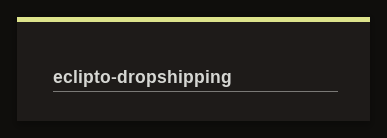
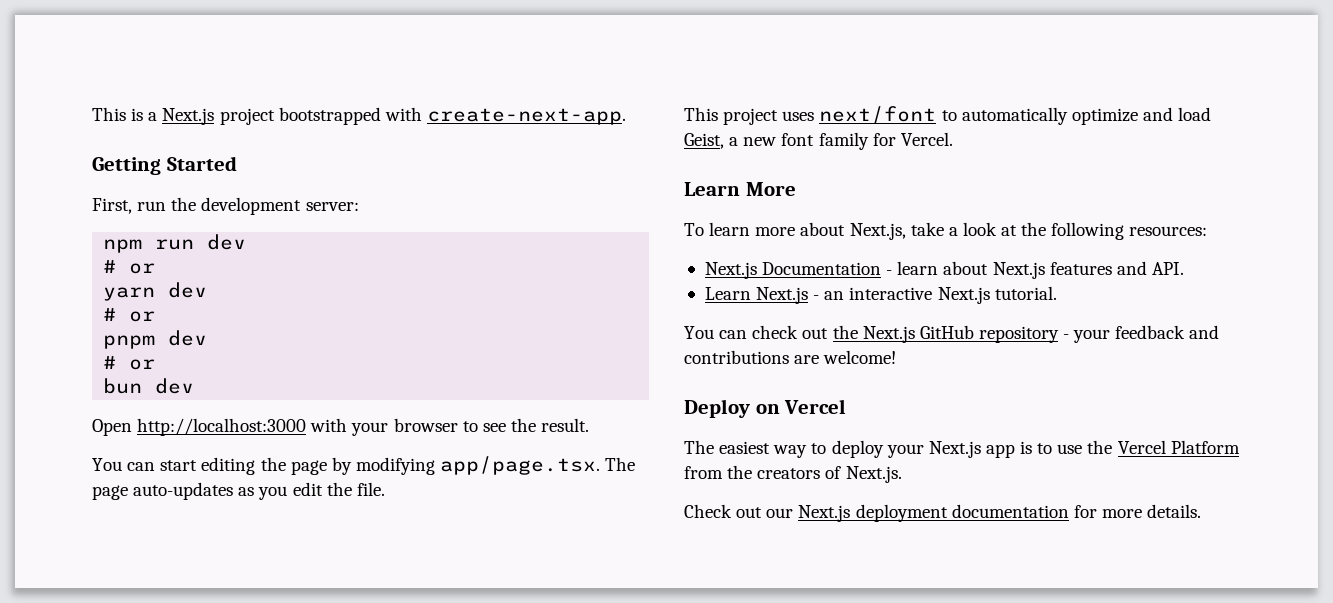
- eclipto-dropshipping
+ This is a Next.js project bootstrapped with create-next-app.
+ Getting Started
+ First, run the development server:
+ npm run dev
+ # or
+ yarn dev
+ # or
+ pnpm dev
+ # or
+ bun dev
+ Open http://localhost:3000 with your browser to see the result.
+ You can start editing the page by modifying app/page.tsx. The page auto-updates as you edit the file.
+ This project uses next/font to automatically optimize and load Geist, a new font family for Vercel.
+ Learn More
+ To learn more about Next.js, take a look at the following resources:
+ Next.js Documentation - learn about Next.js features and API.
+ Learn Next.js - an interactive Next.js tutorial.
+ You can check out the Next.js GitHub repository - your feedback and contributions are welcome!
+ Deploy on Vercel
+ The easiest way to deploy your Next.js app is to use the Vercel Platform from the creators of Next.js.
+ Check out our Next.js deployment documentation for more details.

